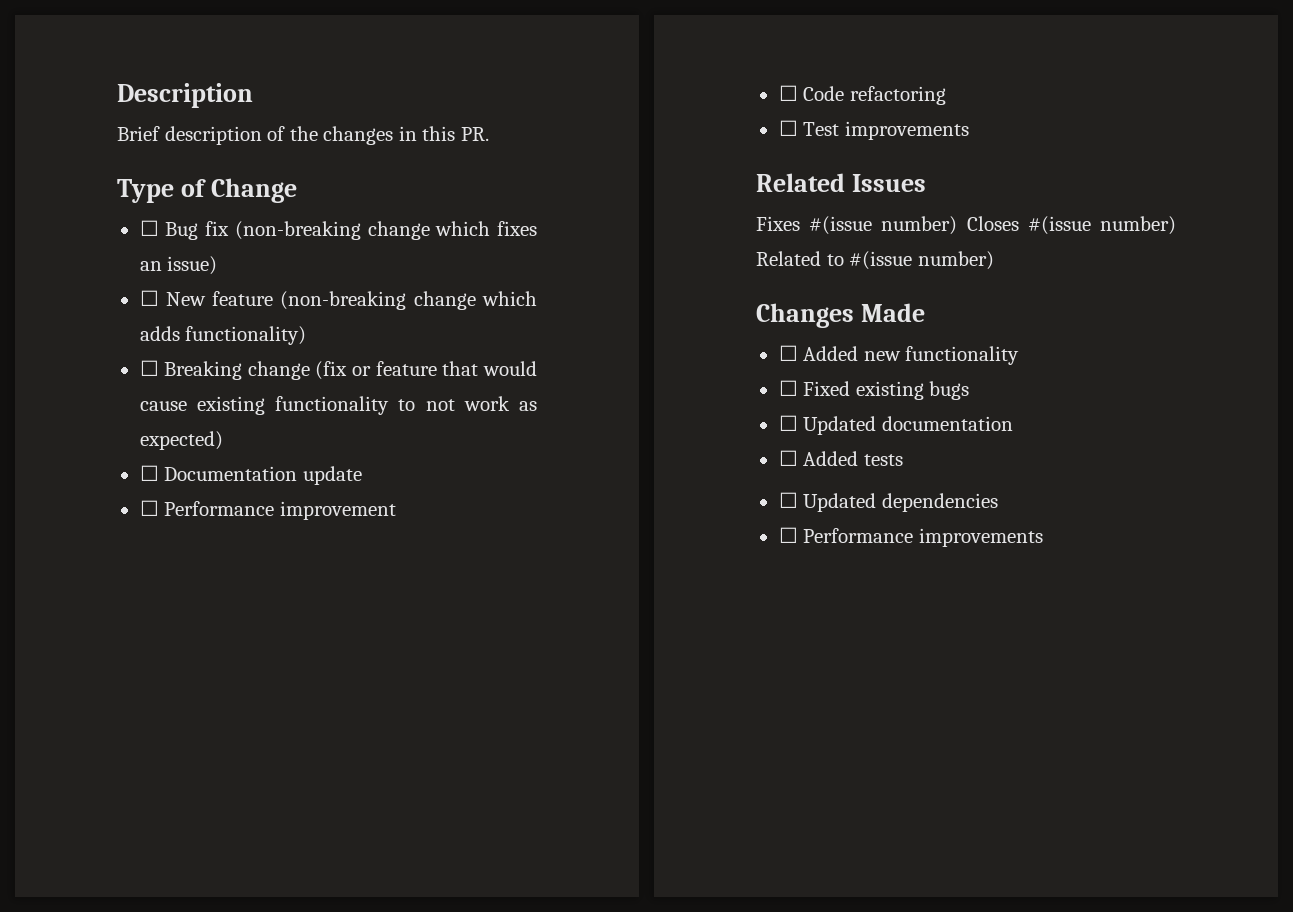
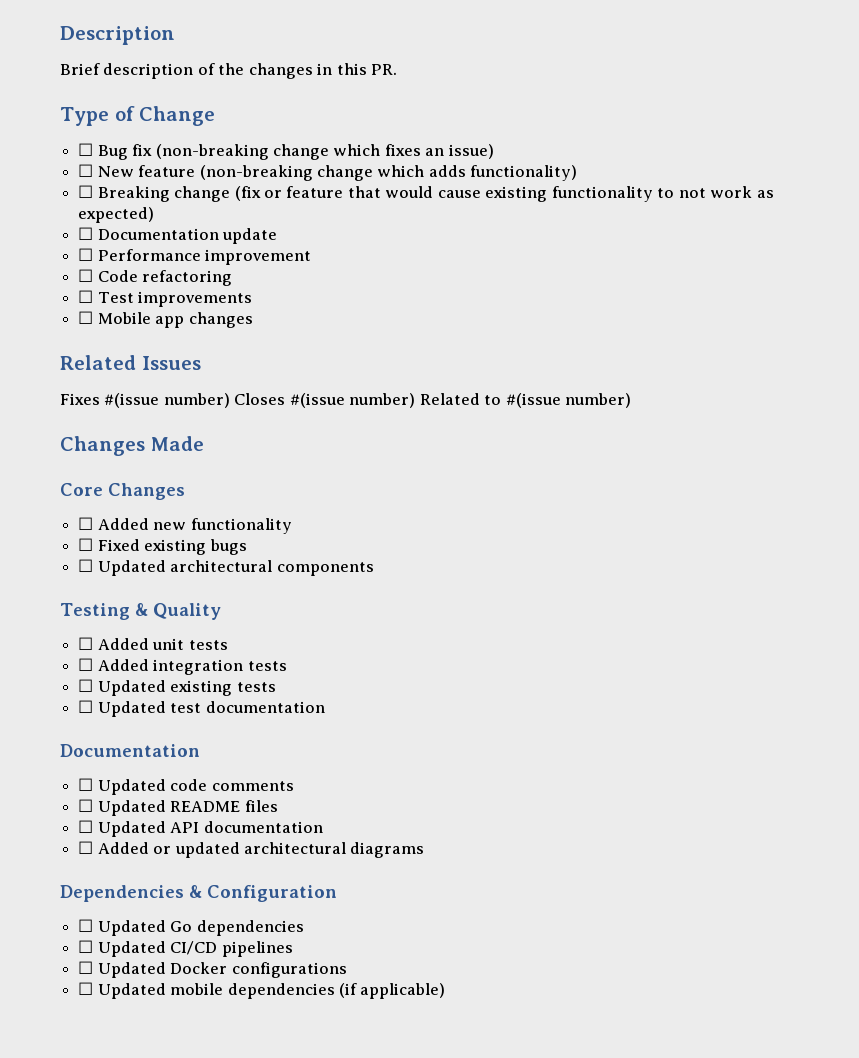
+ ☐ Mobile app changes
+ Core Changes
- ☐ Updated documentation
- ☐ Added tests
- ☐ Updated dependencies
+ ☐ Updated architectural components
+ Testing & Quality
+ ☐ Added unit tests
+ ☐ Added integration tests
+ ☐ Updated existing tests
+ ☐ Updated test documentation
+ Documentation
+ ☐ Updated code comments
+ ☐ Updated README files
+ ☐ Updated API documentation
+ ☐ Added or updated architectural diagrams
+ Dependencies & Configuration
+ ☐ Updated Go dependencies
- ☐ Performance improvements
+ ☐ Updated CI/CD pipelines
+ ☐ Updated Docker configurations
+ ☐ Updated mobile dependencies (if applicable)

